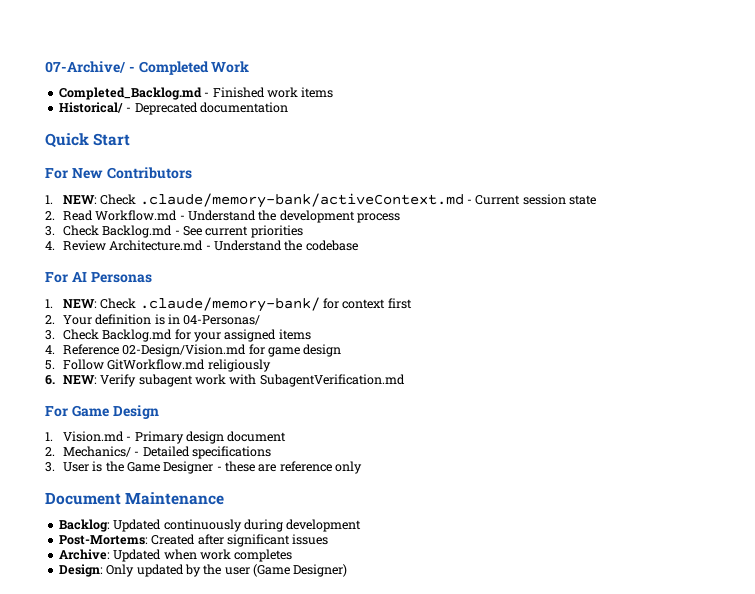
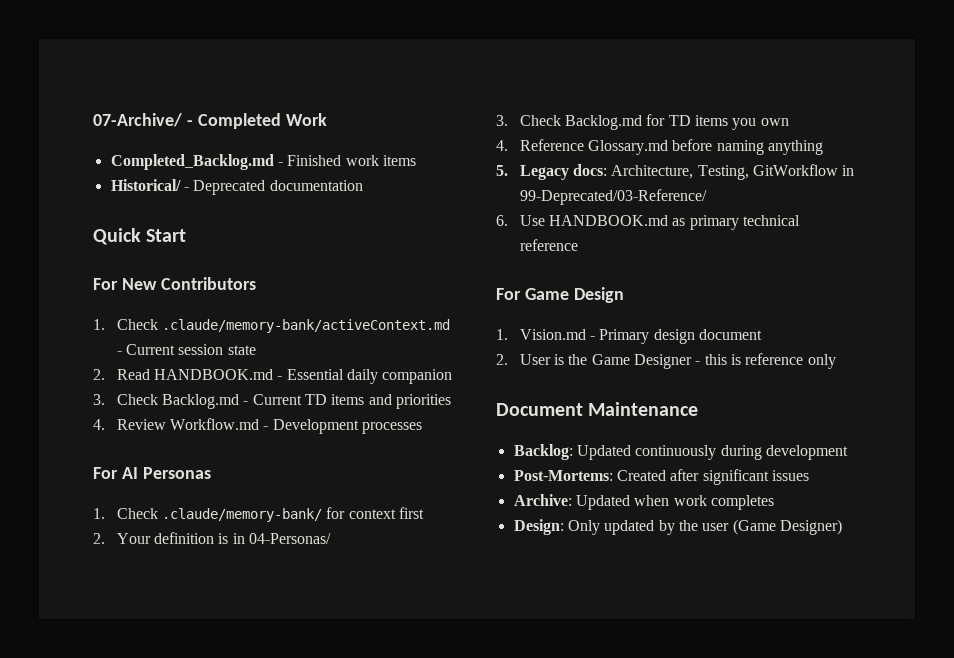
- 1. NEW: Check .claude/memory-bank/activeContext.md - Current session state
+ 1. Check .claude/memory-bank/activeContext.md - Current session state
- 2. Read Workflow.md - Understand the development process
+ 2. Read HANDBOOK.md - Essential daily companion
- 3. Check Backlog.md - See current priorities
+ 3. Check Backlog.md - Current TD items and priorities
- 4. Review Architecture.md - Understand the codebase
+ 4. Review Workflow.md - Development processes
- 1. NEW: Check .claude/memory-bank/ for context first
+ 1. Check .claude/memory-bank/ for context first
- 3. Check Backlog.md for your assigned items
+ 3. Check Backlog.md for TD items you own
- 4. Reference 02-Design/Vision.md for game design
- 5. Follow GitWorkflow.md religiously
- 6. NEW: Verify subagent work with SubagentVerification.md
+ 4. Reference Glossary.md before naming anything
+ 5. Legacy docs: Architecture, Testing, GitWorkflow in 99-Deprecated/03-Reference/
+ 6. Use HANDBOOK.md as primary technical reference
- 2. Mechanics/ - Detailed specifications
- 3. User is the Game Designer - these are reference only
+ 2. User is the Game Designer - this is reference only

